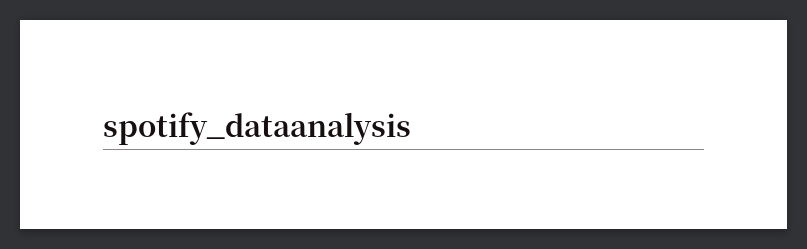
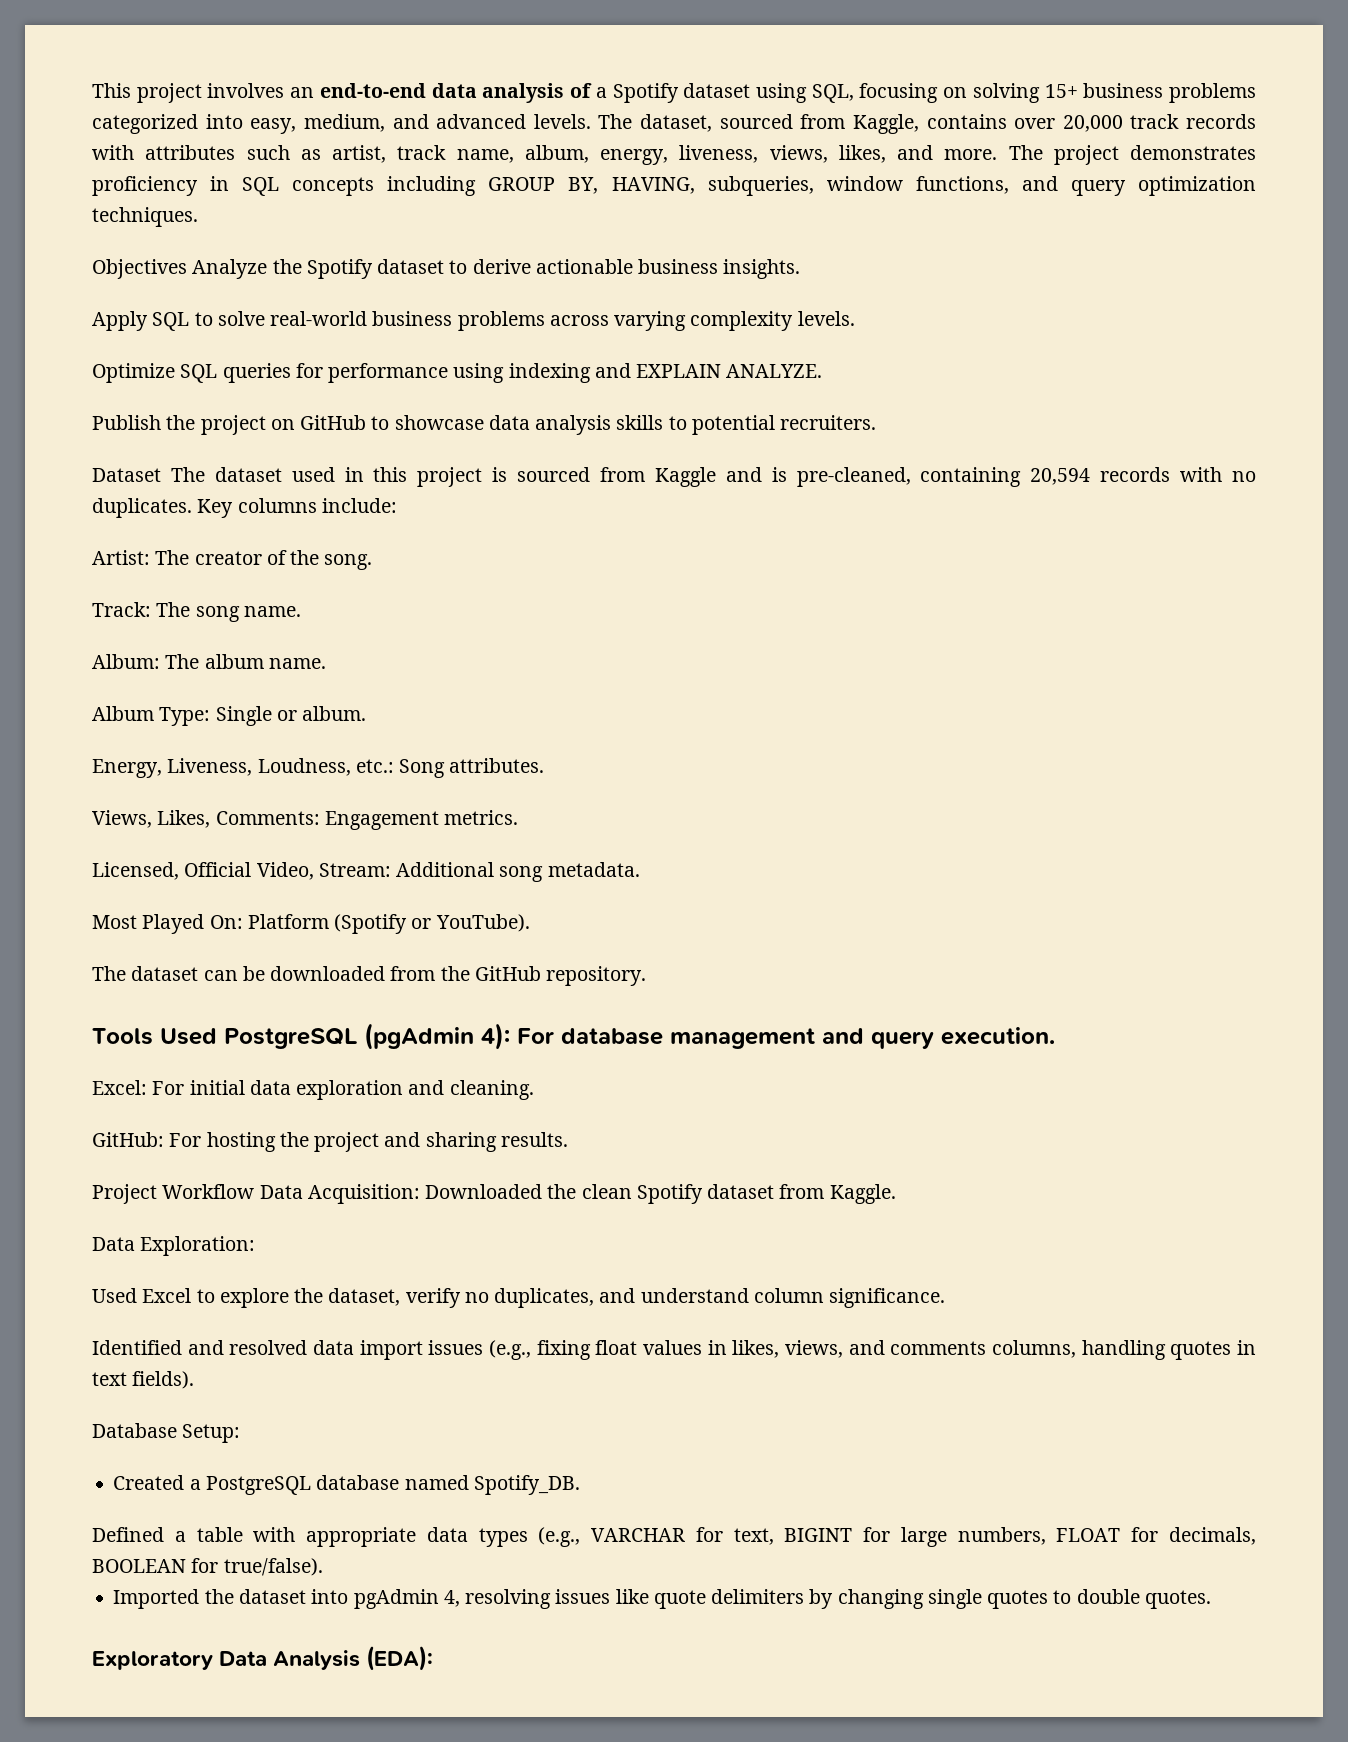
- spotify_dataanalysis
+ This project involves an end-to-end data analysis of a Spotify dataset using SQL, focusing on solving 15+ business problems categorized into easy, medium, and advanced levels. The dataset, sourced from Kaggle, contains over 20,000 track records with attributes such as artist, track name, album, energy, liveness, views, likes, and more. The project demonstrates proficiency in SQL concepts including GROUP BY, HAVING, subqueries, window functions, and query optimization techniques.
+ Objectives Analyze the Spotify dataset to derive actionable business insights.
+ Apply SQL to solve real-world business problems across varying complexity levels.
+ Optimize SQL queries for performance using indexing and EXPLAIN ANALYZE.
+ Publish the project on GitHub to showcase data analysis skills to potential recruiters.
+ Dataset The dataset used in this project is sourced from Kaggle and is pre-cleaned, containing 20,594 records with no duplicates. Key columns include:
+ Artist: The creator of the song.
+ Track: The song name.
+ Album: The album name.
+ Album Type: Single or album.
+ Energy, Liveness, Loudness, etc.: Song attributes.
+ Views, Likes, Comments: Engagement metrics.
+ Licensed, Official Video, Stream: Additional song metadata.
+ Most Played On: Platform (Spotify or YouTube).
+ The dataset can be downloaded from the GitHub repository.
+ Tools Used PostgreSQL (pgAdmin 4): For database management and query execution.
+ Excel: For initial data exploration and cleaning.
+ GitHub: For hosting the project and sharing results.
+ Project Workflow Data Acquisition: Downloaded the clean Spotify dataset from Kaggle.
+ Data Exploration:
+ Used Excel to explore the dataset, verify no duplicates, and understand column significance.
+ Identified and resolved data import issues (e.g., fixing float values in likes, views, and comments columns, handling quotes in text fields).
+ Database Setup:
+ Created a PostgreSQL database named Spotify_DB.
+ Defined a table with appropriate data types (e.g., VARCHAR for text, BIGINT for large numbers, FLOAT for decimals, BOOLEAN for true/false).
+ Imported the dataset into pgAdmin 4, resolving issues like quote delimiters by changing single quotes to double quotes.
+ Exploratory Data Analysis (EDA):

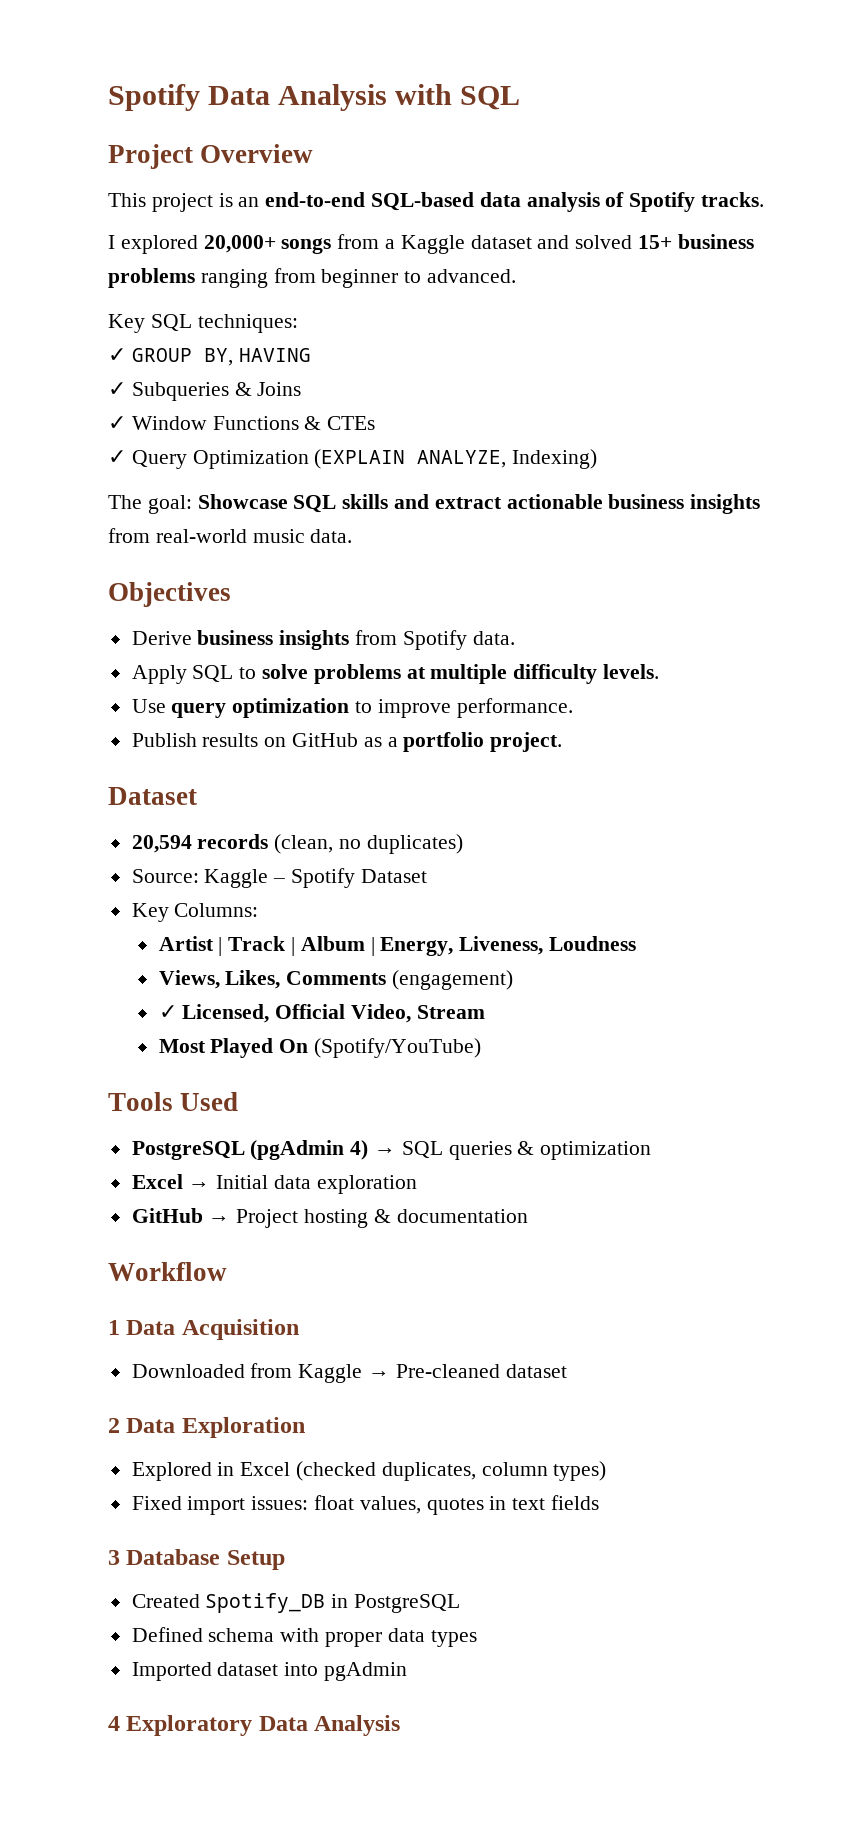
+ Spotify Data Analysis with SQL
+ Project Overview
- This project involves an end-to-end data analysis of a Spotify dataset using SQL, focusing on solving 15+ business problems categorized into easy, medium, and advanced levels. The dataset, sourced from Kaggle, contains over 20,000 track records with attributes such as artist, track name, album, energy, liveness, views, likes, and more. The project demonstrates proficiency in SQL concepts including GROUP BY, HAVING, subqueries, window functions, and query optimization techniques.
- Objectives Analyze the Spotify dataset to derive actionable business insights.
- Apply SQL to solve real-world business problems across varying complexity levels.
- Optimize SQL queries for performance using indexing and EXPLAIN ANALYZE.
- Publish the project on GitHub to showcase data analysis skills to potential recruiters.
- Dataset The dataset used in this project is sourced from Kaggle and is pre-cleaned, containing 20,594 records with no duplicates. Key columns include:
- Artist: The creator of the song.
- Track: The song name.
- Album: The album name.
- Album Type: Single or album.
- Energy, Liveness, Loudness, etc.: Song attributes.
- Views, Likes, Comments: Engagement metrics.
- Licensed, Official Video, Stream: Additional song metadata.
- Most Played On: Platform (Spotify or YouTube).
- The dataset can be downloaded from the GitHub repository.
+ This project is an end-to-end SQL-based data analysis of Spotify tracks.
+ I explored 20,000+ songs from a Kaggle dataset and solved 15+ business problems ranging from beginner to advanced.
+ Key SQL techniques:
+ ✓ GROUP BY, HAVING
+ ✓ Subqueries & Joins
+ ✓ Window Functions & CTEs
+ ✓ Query Optimization (EXPLAIN ANALYZE, Indexing)
+ The goal: Showcase SQL skills and extract actionable business insights from real-world music data.
+ Objectives
+ Derive business insights from Spotify data.
+ Apply SQL to solve problems at multiple difficulty levels.
+ Use query optimization to improve performance.
+ Publish results on GitHub as a portfolio project.
+ Dataset
+ 20,594 records (clean, no duplicates)
+ Source: Kaggle – Spotify Dataset
+ Key Columns:
+ Artist | Track | Album | Energy, Liveness, Loudness
+ Views, Likes, Comments (engagement)
+ ✓ Licensed, Official Video, Stream
+ Most Played On (Spotify/YouTube)
- Tools Used PostgreSQL (pgAdmin 4): For database management and query execution.
- Excel: For initial data exploration and cleaning.
- GitHub: For hosting the project and sharing results.
- Project Workflow Data Acquisition: Downloaded the clean Spotify dataset from Kaggle.
- Data Exploration:
- Used Excel to explore the dataset, verify no duplicates, and understand column significance.
- Identified and resolved data import issues (e.g., fixing float values in likes, views, and comments columns, handling quotes in text fields).
- Database Setup:
+ Tools Used
+ PostgreSQL (pgAdmin 4) → SQL queries & optimization
+ Excel → Initial data exploration
+ GitHub → Project hosting & documentation
+ Workflow
+ 1 Data Acquisition
+ Downloaded from Kaggle → Pre-cleaned dataset
+ 2 Data Exploration
+ Explored in Excel (checked duplicates, column types)
+ Fixed import issues: float values, quotes in text fields
+ 3 Database Setup
- Created a PostgreSQL database named Spotify_DB.
- Defined a table with appropriate data types (e.g., VARCHAR for text, BIGINT for large numbers, FLOAT for decimals, BOOLEAN for true/false).
+ Created Spotify_DB in PostgreSQL
+ Defined schema with proper data types
- Imported the dataset into pgAdmin 4, resolving issues like quote delimiters by changing single quotes to double quotes.
- Exploratory Data Analysis (EDA):
+ Imported dataset into pgAdmin
+ 4 Exploratory Data Analysis

